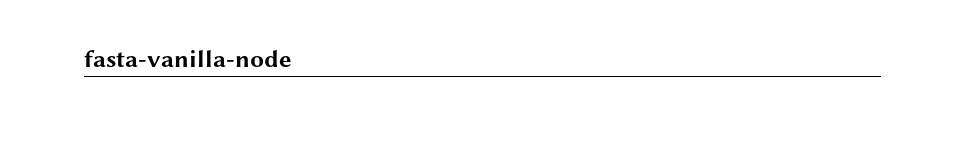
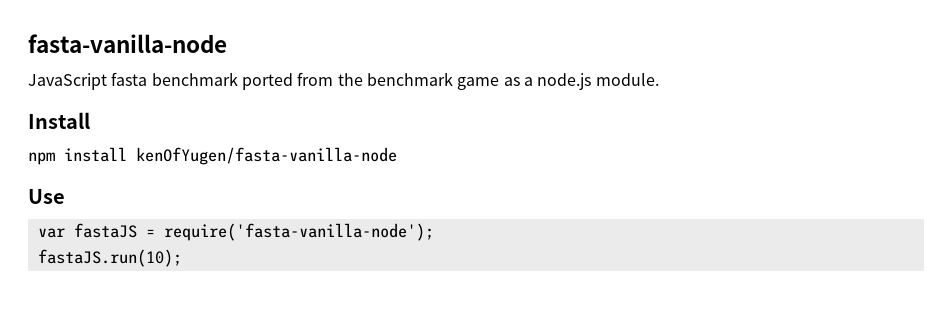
+ JavaScript fasta benchmark ported from the benchmark game as a node.js module.
+ Install
+ npm install kenOfYugen/fasta-vanilla-node
+ Use
+ var fastaJS = require('fasta-vanilla-node');
+ fastaJS.run(10);

